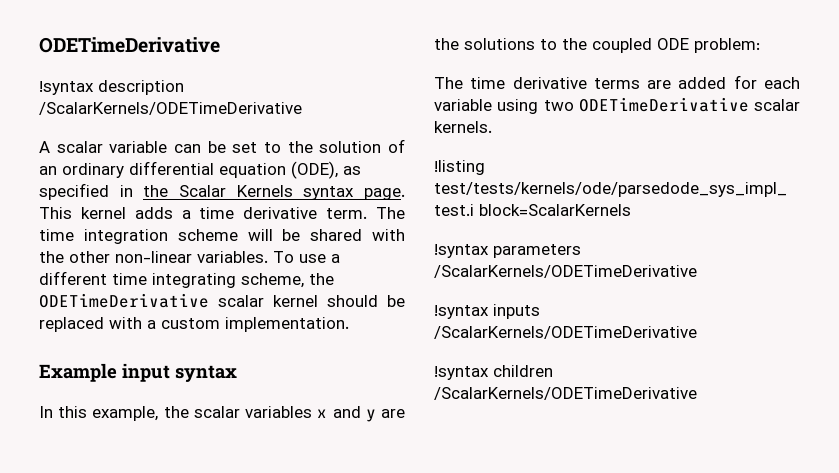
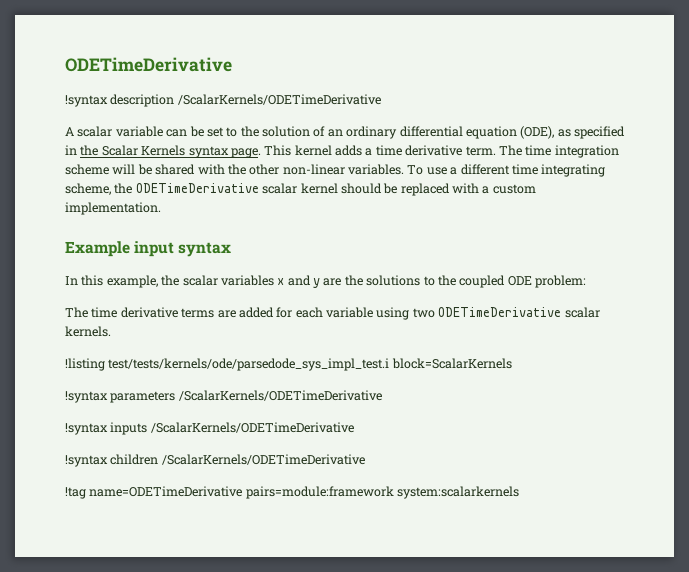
+ !tag name=ODETimeDerivative pairs=module:framework system:scalarkernels

